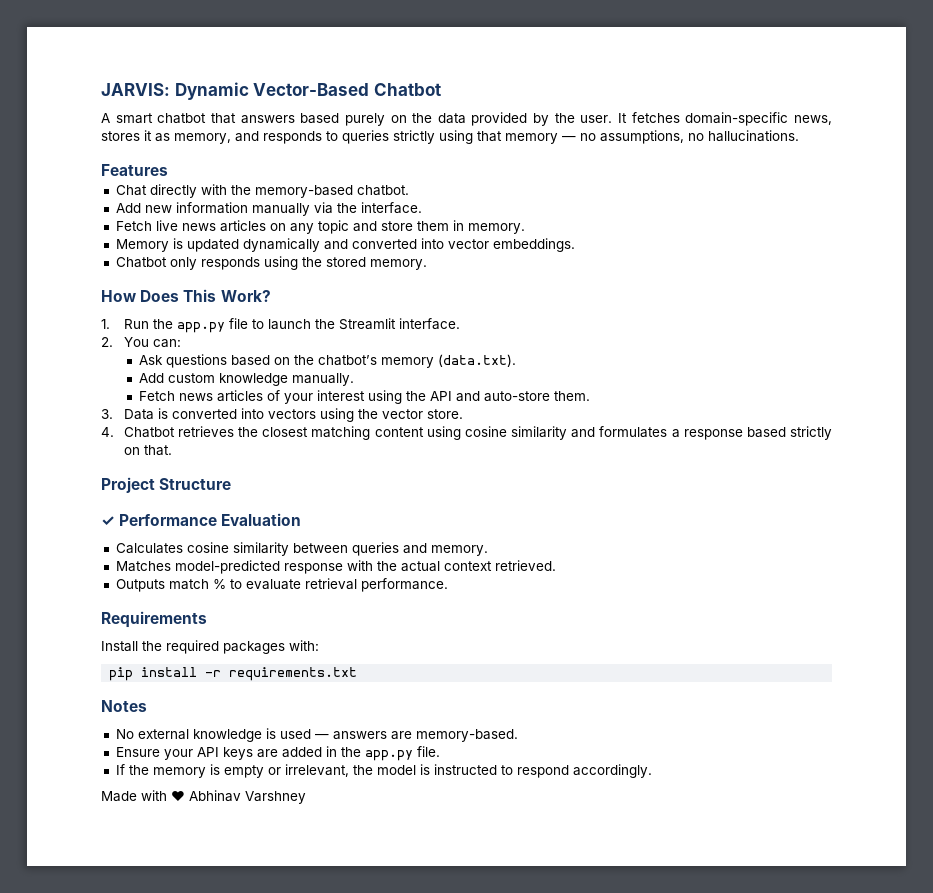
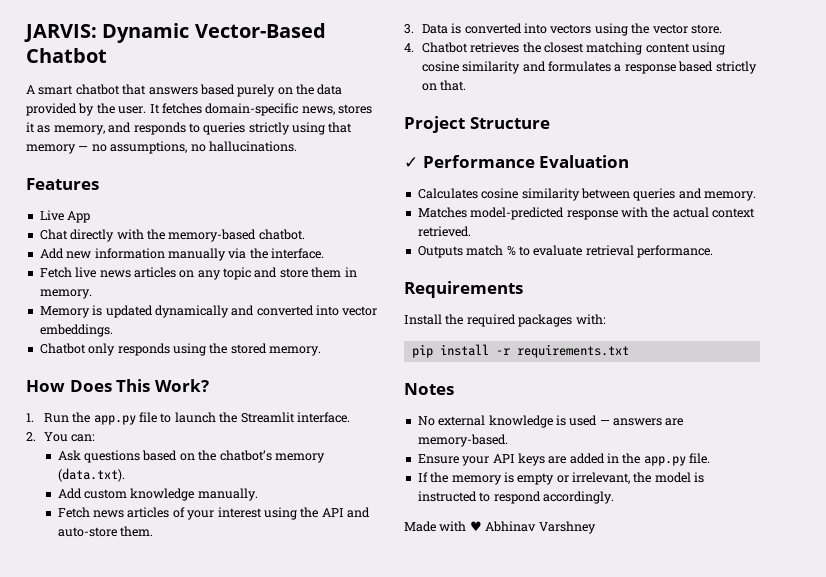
+ Live App

